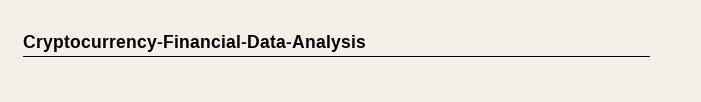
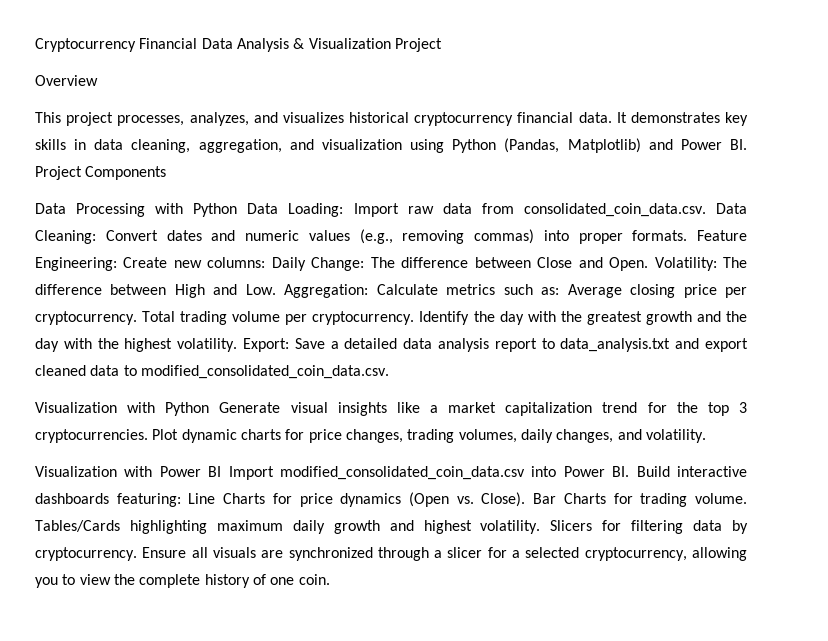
- Cryptocurrency-Financial-Data-Analysis
+ Cryptocurrency Financial Data Analysis & Visualization Project
+ Overview
+ This project processes, analyzes, and visualizes historical cryptocurrency financial data. It demonstrates key skills in data cleaning, aggregation, and visualization using Python (Pandas, Matplotlib) and Power BI. Project Components
+ Data Processing with Python Data Loading: Import raw data from consolidated_coin_data.csv. Data Cleaning: Convert dates and numeric values (e.g., removing commas) into proper formats. Feature Engineering: Create new columns: Daily Change: The difference between Close and Open. Volatility: The difference between High and Low. Aggregation: Calculate metrics such as: Average closing price per cryptocurrency. Total trading volume per cryptocurrency. Identify the day with the greatest growth and the day with the highest volatility. Export: Save a detailed data analysis report to data_analysis.txt and export cleaned data to modified_consolidated_coin_data.csv.
+ Visualization with Python Generate visual insights like a market capitalization trend for the top 3 cryptocurrencies. Plot dynamic charts for price changes, trading volumes, daily changes, and volatility.
+ Visualization with Power BI Import modified_consolidated_coin_data.csv into Power BI. Build interactive dashboards featuring: Line Charts for price dynamics (Open vs. Close). Bar Charts for trading volume. Tables/Cards highlighting maximum daily growth and highest volatility. Slicers for filtering data by cryptocurrency. Ensure all visuals are synchronized through a slicer for a selected cryptocurrency, allowing you to view the complete history of one coin.

